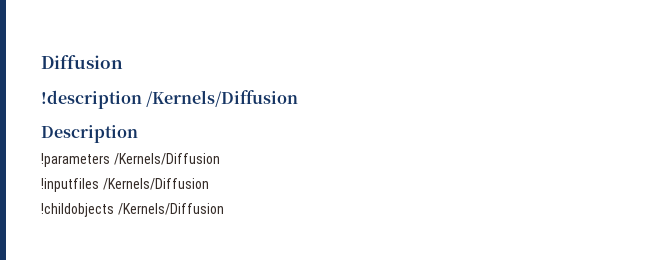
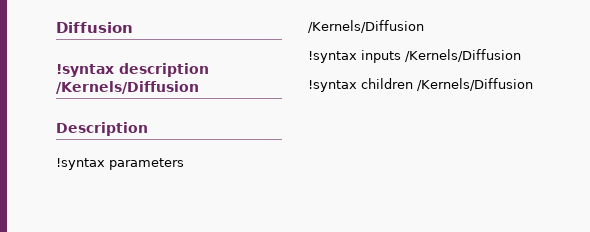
- !description /Kernels/Diffusion
+ !syntax description /Kernels/Diffusion
- !parameters /Kernels/Diffusion
- !inputfiles /Kernels/Diffusion
- !childobjects /Kernels/Diffusion
+ !syntax parameters /Kernels/Diffusion
+ !syntax inputs /Kernels/Diffusion
+ !syntax children /Kernels/Diffusion

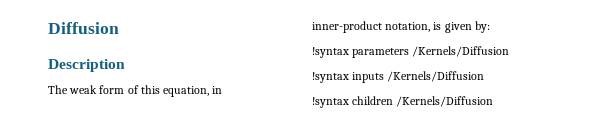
- !syntax description /Kernels/Diffusion
  Description
+ The weak form of this equation, in inner-product notation, is given by:

